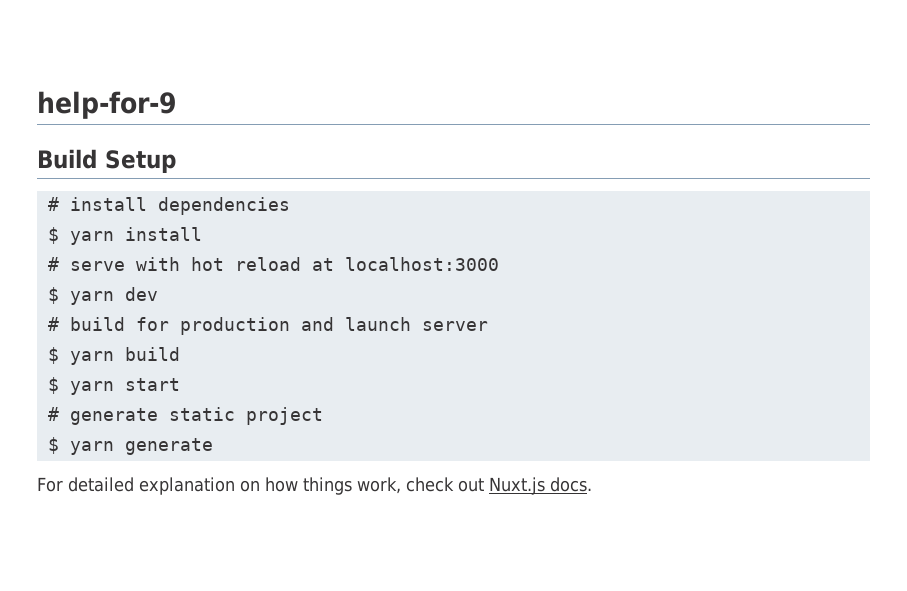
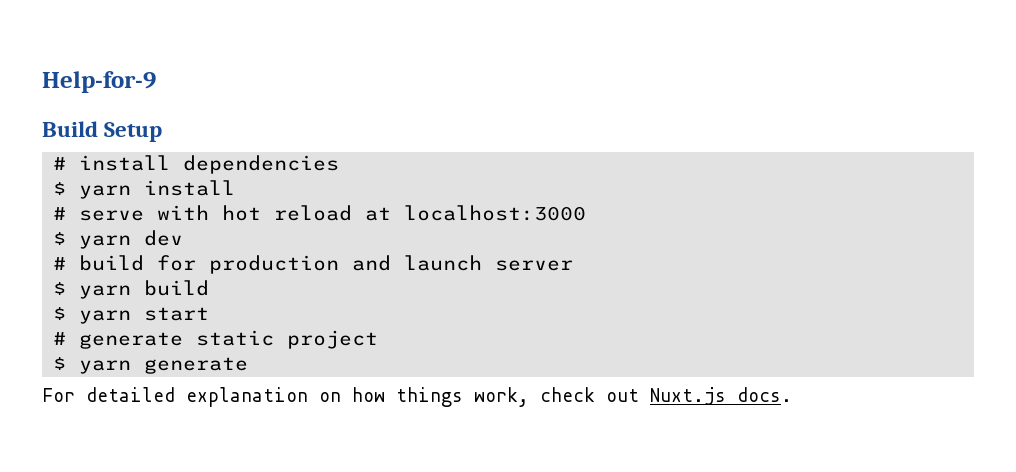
- help-for-9
+ Help-for-9

